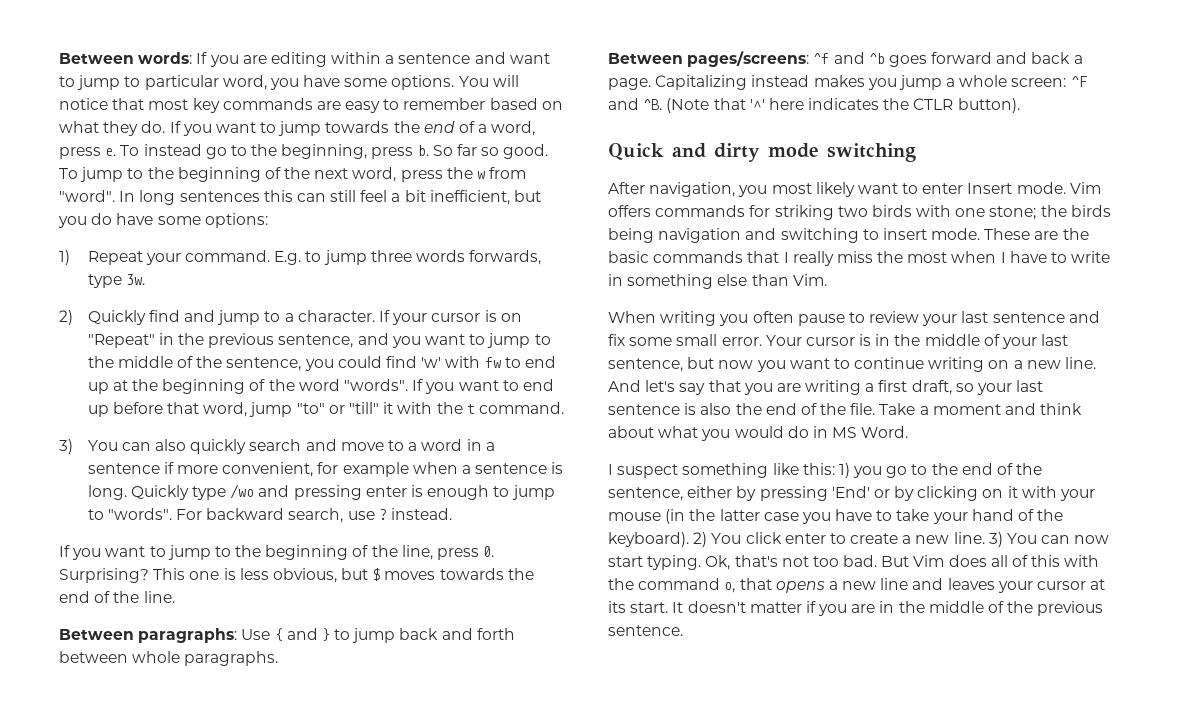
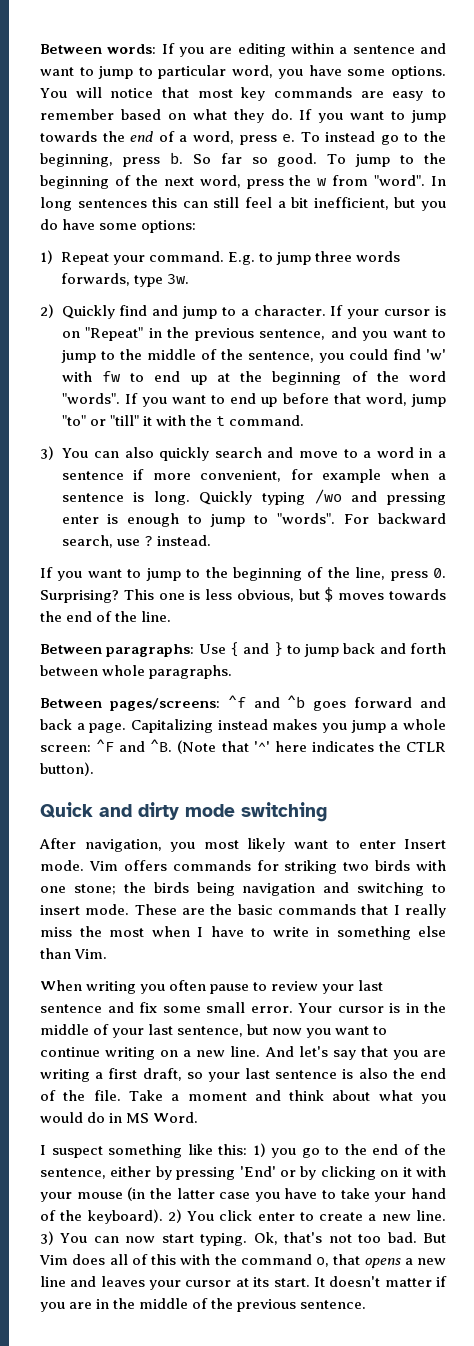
- Quickly type /wo and pressing enter is enough to jump to "words".
+ Quickly typing /wo and pressing enter is enough to jump to "words".

